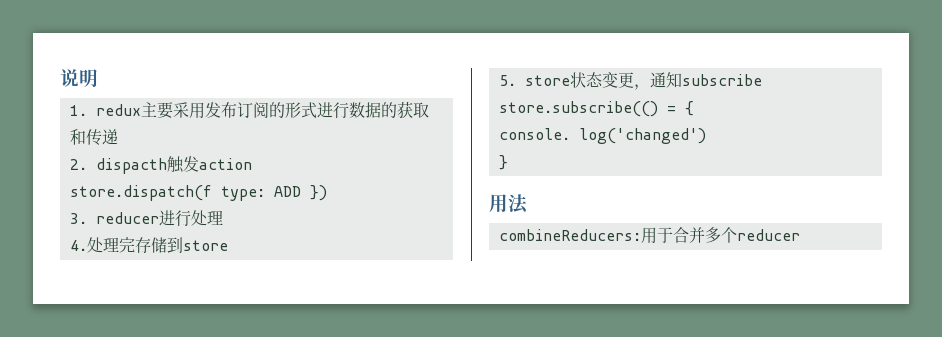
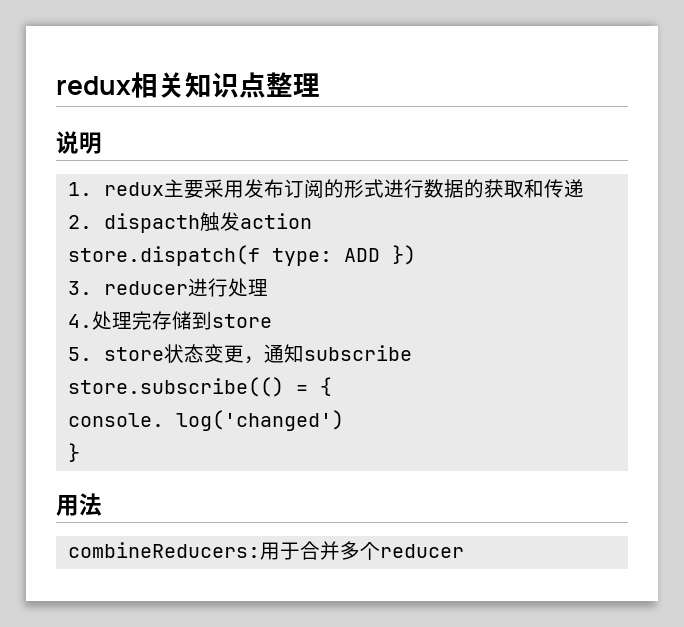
+ redux相关知识点整理

